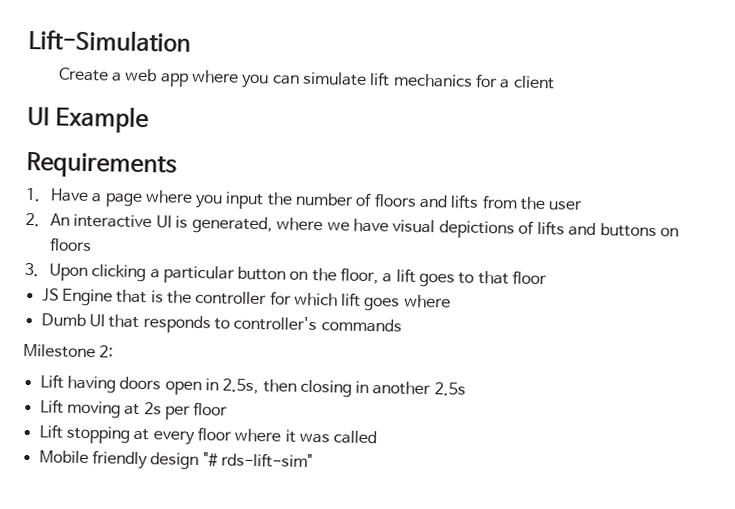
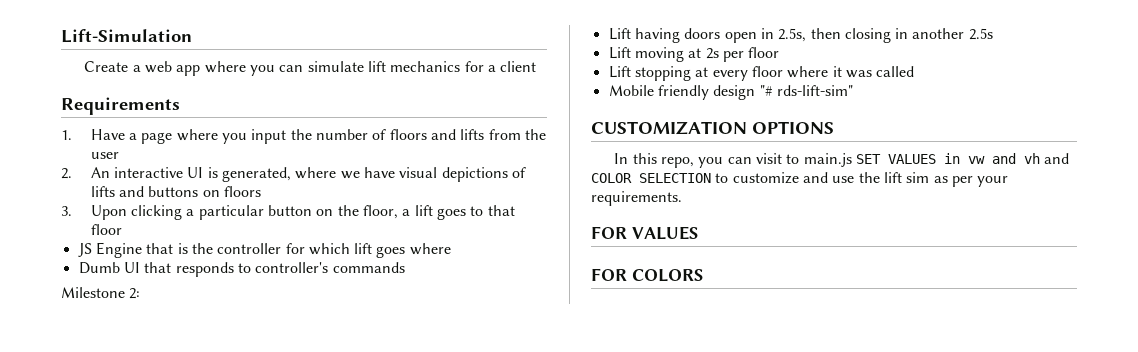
- UI Example
+ CUSTOMIZATION OPTIONS
+ In this repo, you can visit to main.js SET VALUES in vw and vh and COLOR SELECTION to customize and use the lift sim as per your requirements.
+ FOR VALUES
+ FOR COLORS

